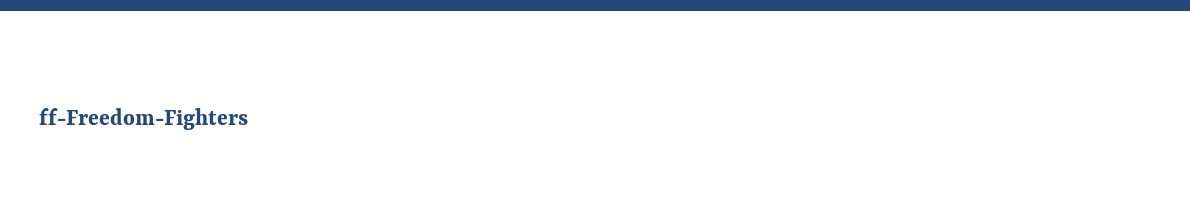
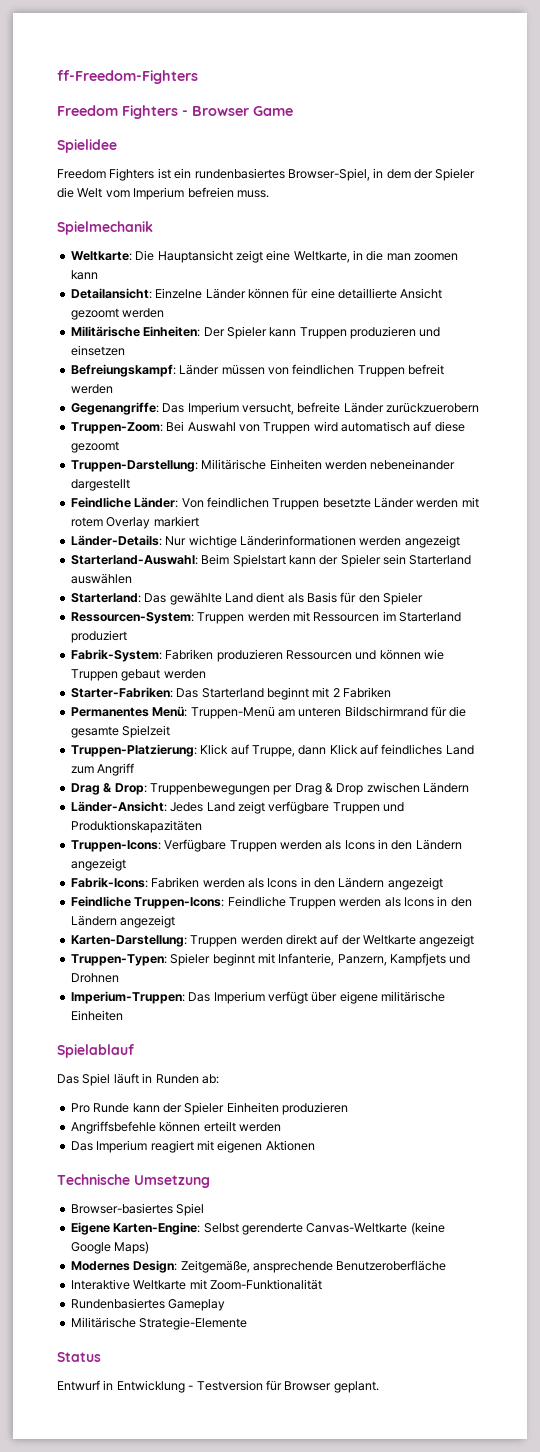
+ Freedom Fighters - Browser Game
+ Spielidee
+ Freedom Fighters ist ein rundenbasiertes Browser-Spiel, in dem der Spieler die Welt vom Imperium befreien muss.
+ Spielmechanik
+ Weltkarte: Die Hauptansicht zeigt eine Weltkarte, in die man zoomen kann
+ Detailansicht: Einzelne Länder können für eine detaillierte Ansicht gezoomt werden
+ Militärische Einheiten: Der Spieler kann Truppen produzieren und einsetzen
+ Befreiungskampf: Länder müssen von feindlichen Truppen befreit werden
+ Gegenangriffe: Das Imperium versucht, befreite Länder zurückzuerobern
+ Truppen-Zoom: Bei Auswahl von Truppen wird automatisch auf diese gezoomt
+ Truppen-Darstellung: Militärische Einheiten werden nebeneinander dargestellt
+ Feindliche Länder: Von feindlichen Truppen besetzte Länder werden mit rotem Overlay markiert
+ Länder-Details: Nur wichtige Länderinformationen werden angezeigt
+ Starterland-Auswahl: Beim Spielstart kann der Spieler sein Starterland auswählen
+ Starterland: Das gewählte Land dient als Basis für den Spieler
+ Ressourcen-System: Truppen werden mit Ressourcen im Starterland produziert
+ Fabrik-System: Fabriken produzieren Ressourcen und können wie Truppen gebaut werden
+ Starter-Fabriken: Das Starterland beginnt mit 2 Fabriken
+ Permanentes Menü: Truppen-Menü am unteren Bildschirmrand für die gesamte Spielzeit
+ Truppen-Platzierung: Klick auf Truppe, dann Klick auf feindliches Land zum Angriff
+ Drag & Drop: Truppenbewegungen per Drag & Drop zwischen Ländern
+ Länder-Ansicht: Jedes Land zeigt verfügbare Truppen und Produktionskapazitäten
+ Truppen-Icons: Verfügbare Truppen werden als Icons in den Ländern angezeigt
+ Fabrik-Icons: Fabriken werden als Icons in den Ländern angezeigt
+ Feindliche Truppen-Icons: Feindliche Truppen werden als Icons in den Ländern angezeigt
+ Karten-Darstellung: Truppen werden direkt auf der Weltkarte angezeigt
+ Truppen-Typen: Spieler beginnt mit Infanterie, Panzern, Kampfjets und Drohnen
+ Imperium-Truppen: Das Imperium verfügt über eigene militärische Einheiten
+ Spielablauf
+ Das Spiel läuft in Runden ab:
+ Pro Runde kann der Spieler Einheiten produzieren
+ Angriffsbefehle können erteilt werden
+ Das Imperium reagiert mit eigenen Aktionen
+ Technische Umsetzung
+ Browser-basiertes Spiel
+ Eigene Karten-Engine: Selbst gerenderte Canvas-Weltkarte (keine Google Maps)
+ Modernes Design: Zeitgemäße, ansprechende Benutzeroberfläche
+ Interaktive Weltkarte mit Zoom-Funktionalität
+ Rundenbasiertes Gameplay
+ Militärische Strategie-Elemente
+ Status
+ Entwurf in Entwicklung - Testversion für Browser geplant.

